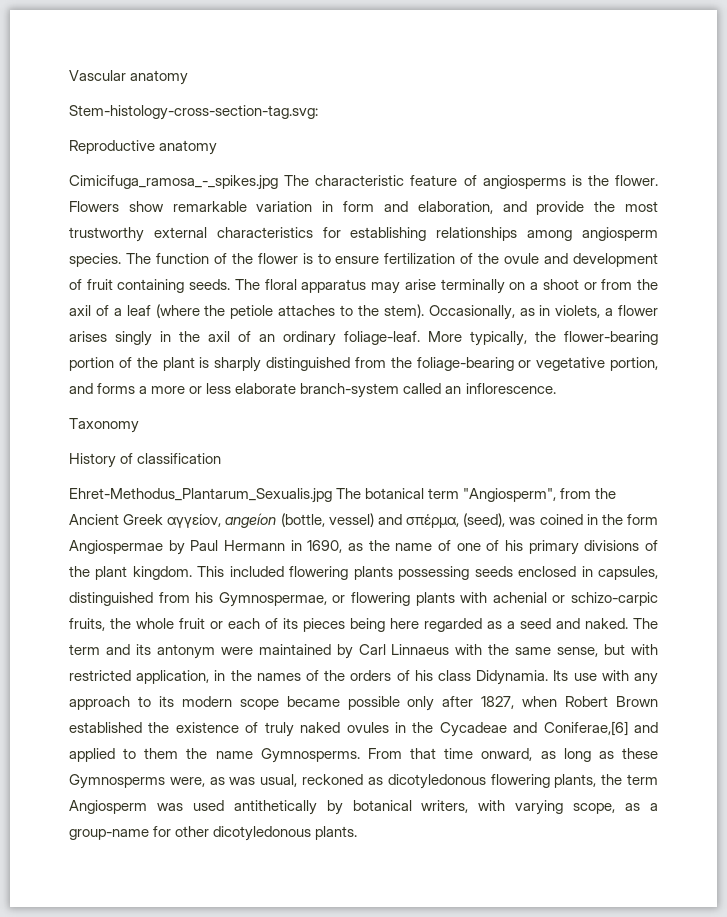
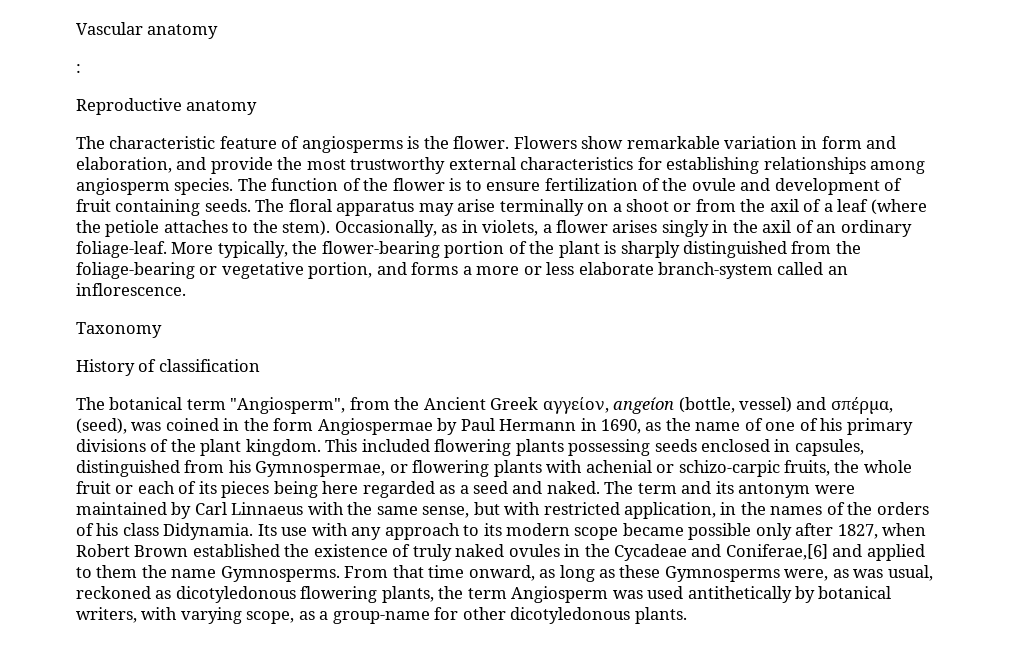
- Stem-histology-cross-section-tag.svg:
+ :
- Cimicifuga_ramosa_-_spikes.jpg The characteristic feature of angiosperms is the flower.
+ The characteristic feature of angiosperms is the flower.
- Ehret-Methodus_Plantarum_Sexualis.jpg The botanical term "Angiosperm", from the Ancient Greek αγγείον, angeíon (bottle, vessel) and σπέρμα, (seed), was coined in the form Angiospermae by Paul Hermann in 1690, as the name of one of his primary divisions of the plant kingdom.
+ The botanical term "Angiosperm", from the Ancient Greek αγγείον, angeíon (bottle, vessel) and σπέρμα, (seed), was coined in the form Angiospermae by Paul Hermann in 1690, as the name of one of his primary divisions of the plant kingdom.

